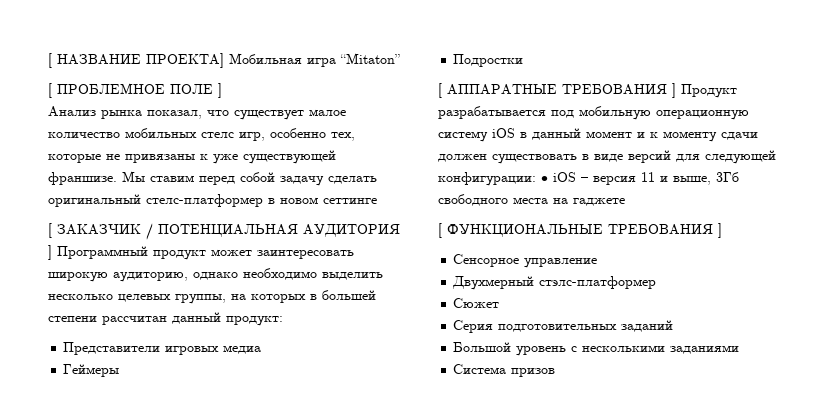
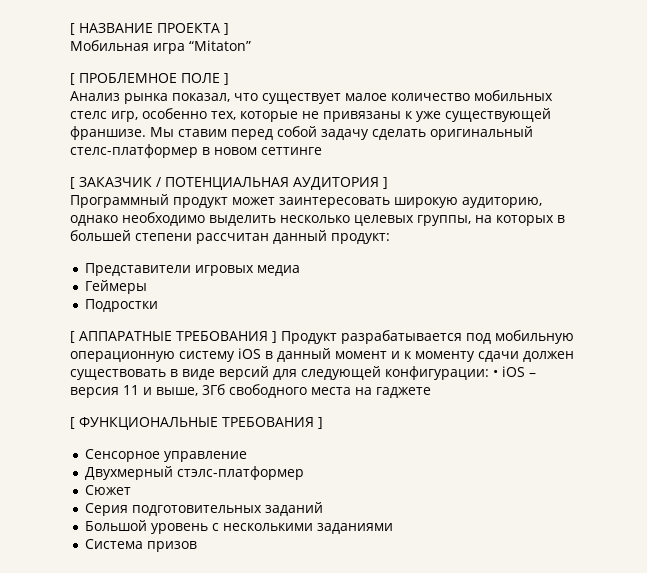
- [ НАЗВАНИЕ ПРОЕКТА] Мобильная игра “Mitaton”
+ [ НАЗВАНИЕ ПРОЕКТА ]
+ Мобильная игра “Mitaton”
- [ ЗАКАЗЧИК / ПОТЕНЦИАЛЬНАЯ АУДИТОРИЯ ] Программный продукт может заинтересовать широкую аудиторию, однако необходимо выделить несколько целевых группы, на которых в большей степени рассчитан данный продукт:
+ [ ЗАКАЗЧИК / ПОТЕНЦИАЛЬНАЯ АУДИТОРИЯ ]
+ Программный продукт может заинтересовать широкую аудиторию, однако необходимо выделить несколько целевых группы, на которых в большей степени рассчитан данный продукт:

